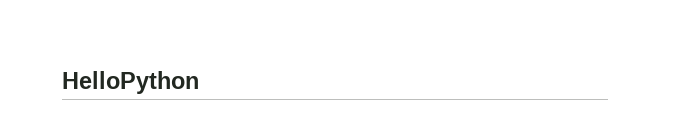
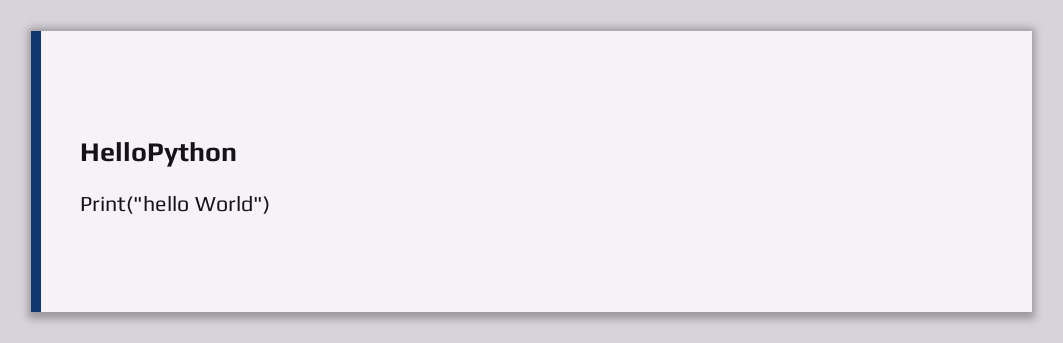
+ Print("hello World")

